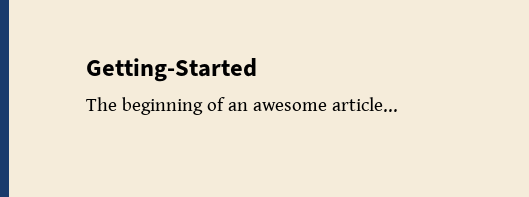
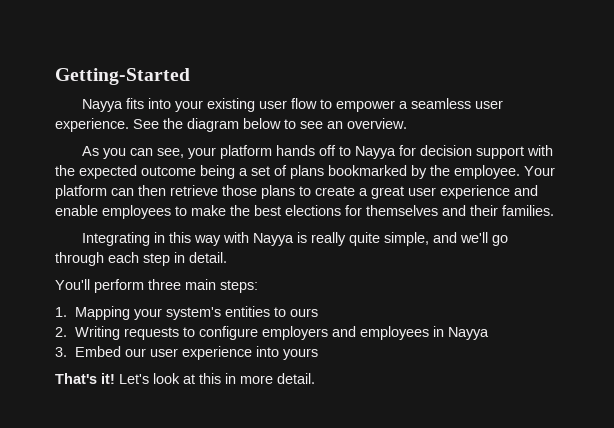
- The beginning of an awesome article...
+ Nayya fits into your existing user flow to empower a seamless user experience. See the diagram below to see an overview.
+ As you can see, your platform hands off to Nayya for decision support with the expected outcome being a set of plans bookmarked by the employee. Your platform can then retrieve those plans to create a great user experience and enable employees to make the best elections for themselves and their families.
+ Integrating in this way with Nayya is really quite simple, and we'll go through each step in detail.
+ You'll perform three main steps:
+ 1. Mapping your system's entities to ours
+ 2. Writing requests to configure employers and employees in Nayya
+ 3. Embed our user experience into yours
+ That's it! Let's look at this in more detail.

